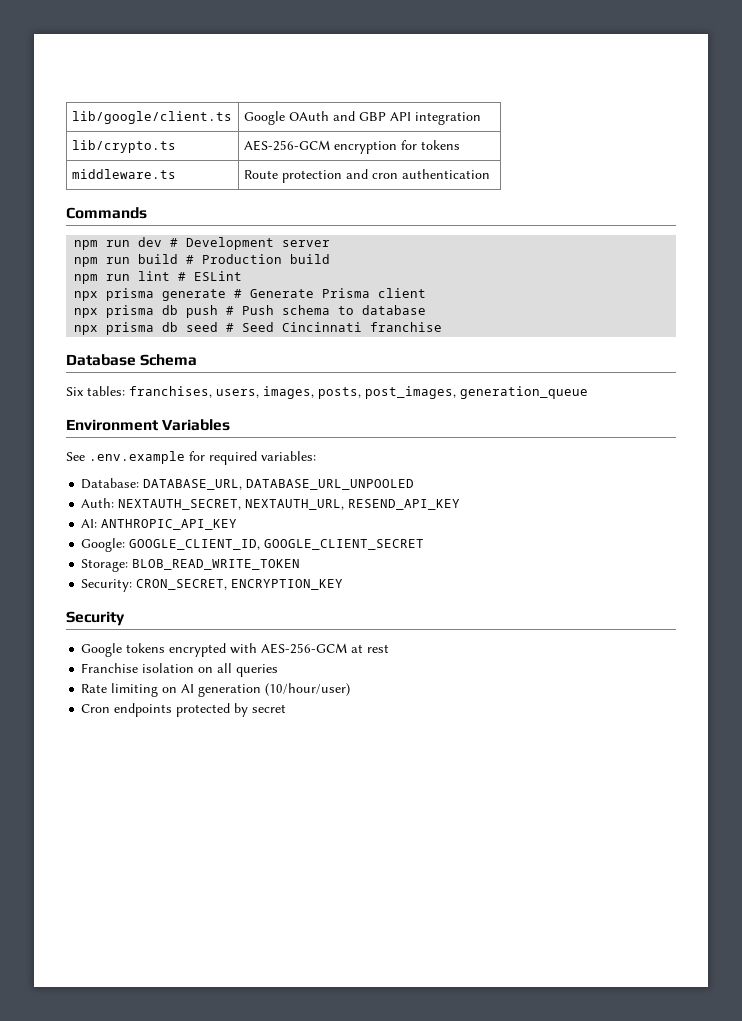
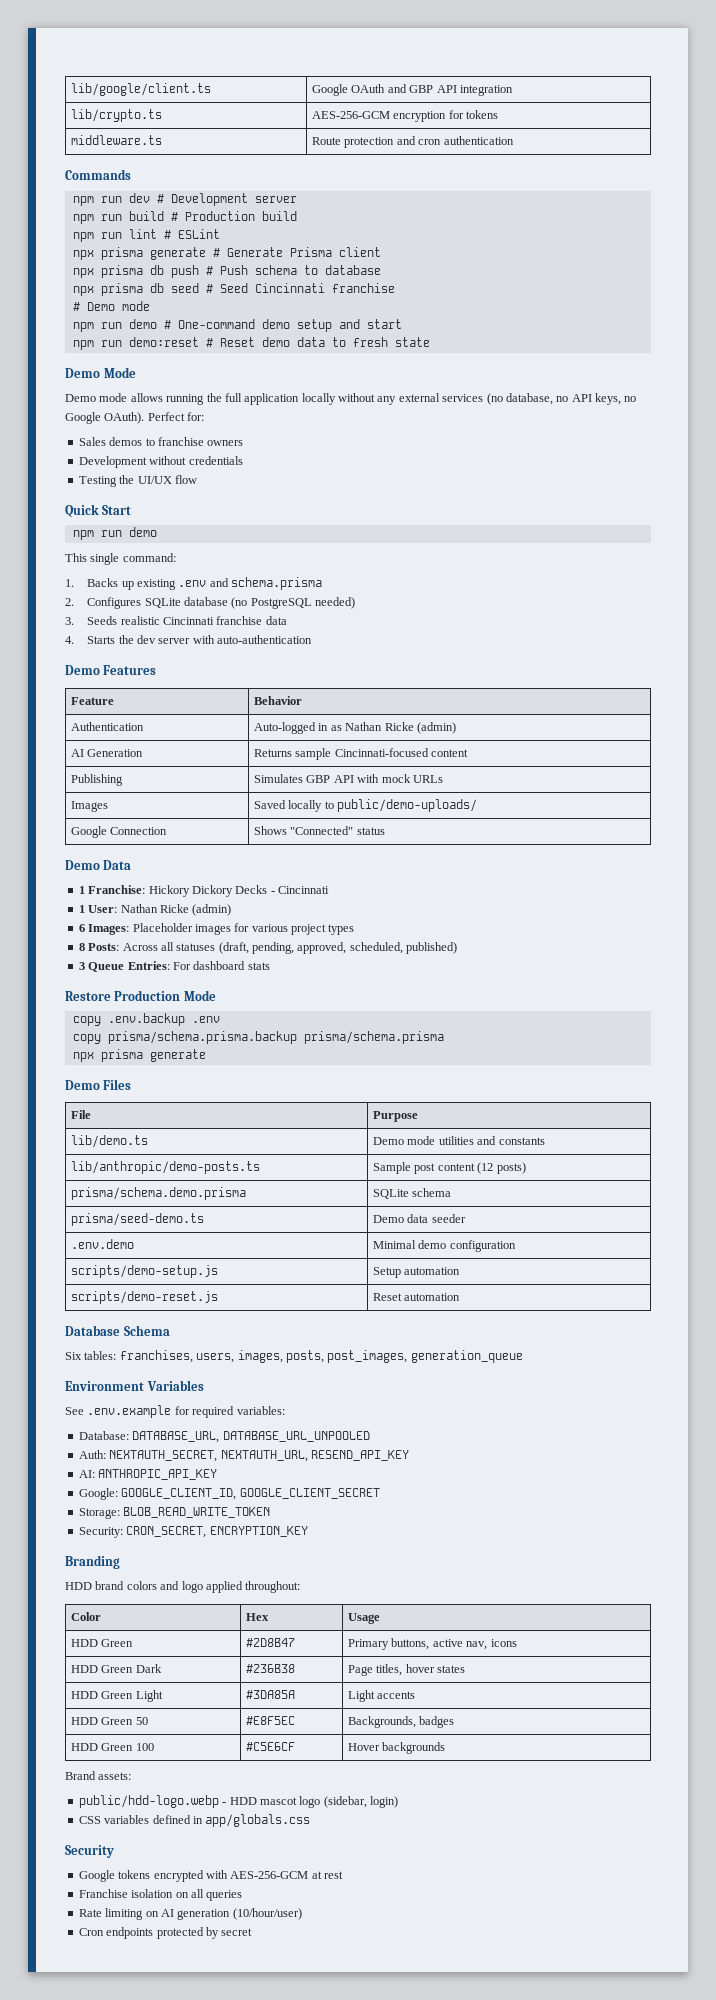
+ # Demo mode
+ npm run demo # One-command demo setup and start
+ npm run demo:reset # Reset demo data to fresh state
+ Demo Mode
+ Demo mode allows running the full application locally without any external services (no database, no API keys, no Google OAuth). Perfect for:
+ Sales demos to franchise owners
+ Development without credentials
+ Testing the UI/UX flow
+ Quick Start
+ npm run demo
+ This single command:
+ 1. Backs up existing .env and schema.prisma
+ 2. Configures SQLite database (no PostgreSQL needed)
+ 3. Seeds realistic Cincinnati franchise data
+ 4. Starts the dev server with auto-authentication
+ Demo Features
+ Feature | Behavior
+ Authentication | Auto-logged in as Nathan Ricke (admin)
+ AI Generation | Returns sample Cincinnati-focused content
+ Publishing | Simulates GBP API with mock URLs
+ Images | Saved locally to public/demo-uploads/
+ Google Connection | Shows "Connected" status
+ Demo Data
+ 1 Franchise: Hickory Dickory Decks - Cincinnati
+ 1 User: Nathan Ricke (admin)
+ 6 Images: Placeholder images for various project types
+ 8 Posts: Across all statuses (draft, pending, approved, scheduled, published)
+ 3 Queue Entries: For dashboard stats
+ Restore Production Mode
+ copy .env.backup .env
+ copy prisma/schema.prisma.backup prisma/schema.prisma
+ npx prisma generate
+ Demo Files
+ File | Purpose
+ lib/demo.ts | Demo mode utilities and constants
+ lib/anthropic/demo-posts.ts | Sample post content (12 posts)
+ prisma/schema.demo.prisma | SQLite schema
+ prisma/seed-demo.ts | Demo data seeder
+ .env.demo | Minimal demo configuration
+ scripts/demo-setup.js | Setup automation
+ scripts/demo-reset.js | Reset automation
+ Branding
+ HDD brand colors and logo applied throughout:
+ Color | Hex | Usage
+ HDD Green | #2D8B47 | Primary buttons, active nav, icons
+ HDD Green Dark | #236B38 | Page titles, hover states
+ HDD Green Light | #3DA85A | Light accents
+ HDD Green 50 | #E8F5EC | Backgrounds, badges
+ HDD Green 100 | #C5E6CF | Hover backgrounds
+ Brand assets:
+ public/hdd-logo.webp - HDD mascot logo (sidebar, login)
+ CSS variables defined in app/globals.css

